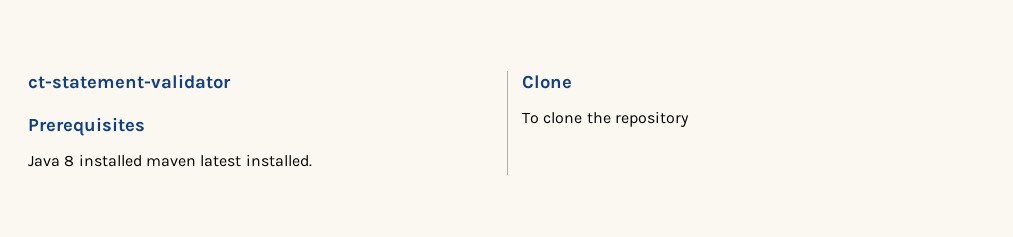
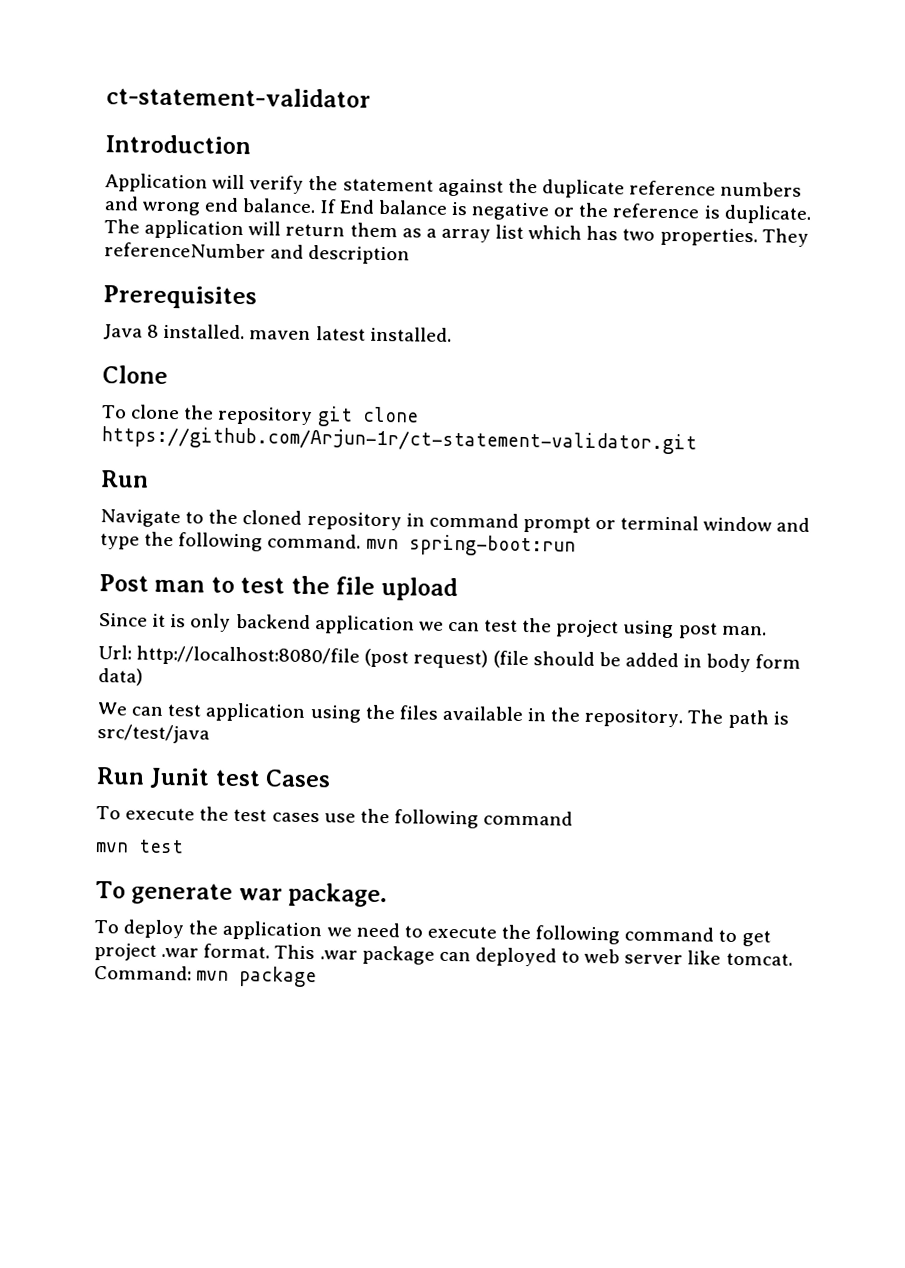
+ Introduction
+ Application will verify the statement against the duplicate reference numbers and wrong end balance. If End balance is negative or the reference is duplicate. The application will return them as a array list which has two properties. They referenceNumber and description
- Java 8 installed maven latest installed.
+ Java 8 installed. maven latest installed.
- To clone the repository
+ To clone the repository git clone https://github.com/Arjun-1r/ct-statement-validator.git
+ Run
+ Navigate to the cloned repository in command prompt or terminal window and type the following command. mvn spring-boot:run
+ Post man to test the file upload
+ Since it is only backend application we can test the project using post man.
+ Url: http://localhost:8080/file (post request) (file should be added in body form data)
+ We can test application using the files available in the repository. The path is src/test/java
+ Run Junit test Cases
+ To execute the test cases use the following command
+ mvn test
+ To generate war package.
+ To deploy the application we need to execute the following command to get project .war format. This .war package can deployed to web server like tomcat. Command: mvn package

